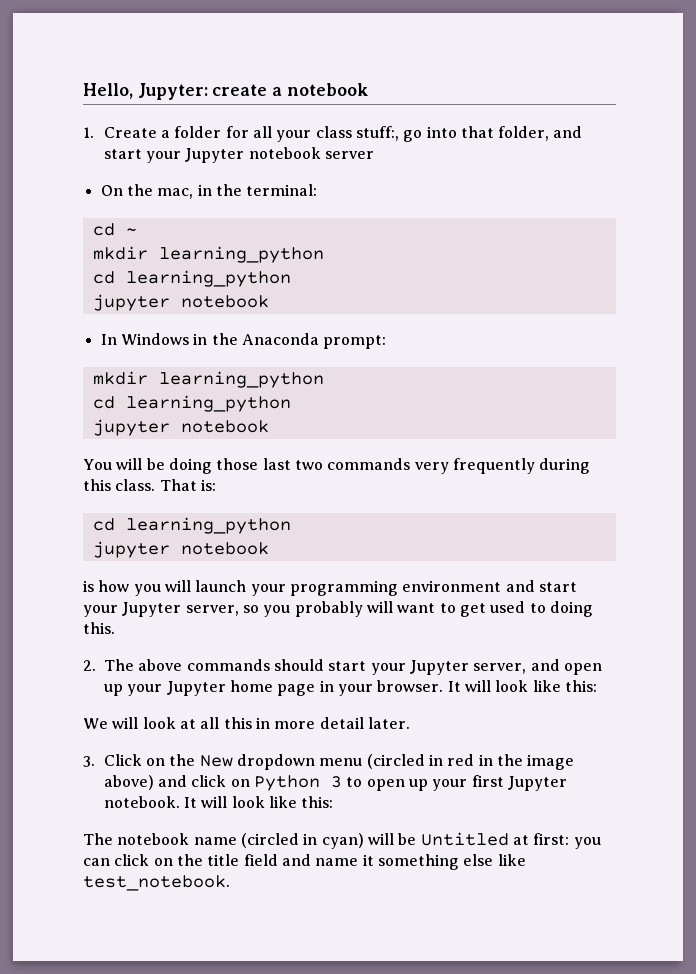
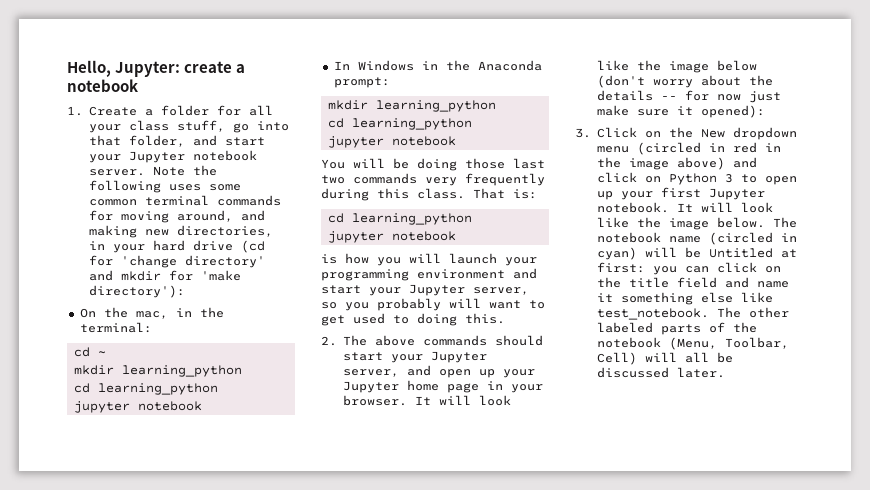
- 1. Create a folder for all your class stuff:, go into that folder, and start your Jupyter notebook server
+ 1. Create a folder for all your class stuff, go into that folder, and start your Jupyter notebook server. Note the following uses some common terminal commands for moving around, and making new directories, in your hard drive (cd for 'change directory' and mkdir for 'make directory'):
- 2. The above commands should start your Jupyter server, and open up your Jupyter home page in your browser. It will look like this:
- We will look at all this in more detail later.
+ 2. The above commands should start your Jupyter server, and open up your Jupyter home page in your browser. It will look like the image below (don't worry about the details -- for now just make sure it opened):
- 3. Click on the New dropdown menu (circled in red in the image above) and click on Python 3 to open up your first Jupyter notebook. It will look like this:
- The notebook name (circled in cyan) will be Untitled at first: you can click on the title field and name it something else like test_notebook.
+ 3. Click on the New dropdown menu (circled in red in the image above) and click on Python 3 to open up your first Jupyter notebook. It will look like the image below. The notebook name (circled in cyan) will be Untitled at first: you can click on the title field and name it something else like test_notebook.
+ The other labeled parts of the notebook (Menu, Toolbar, Cell) will all be discussed later.

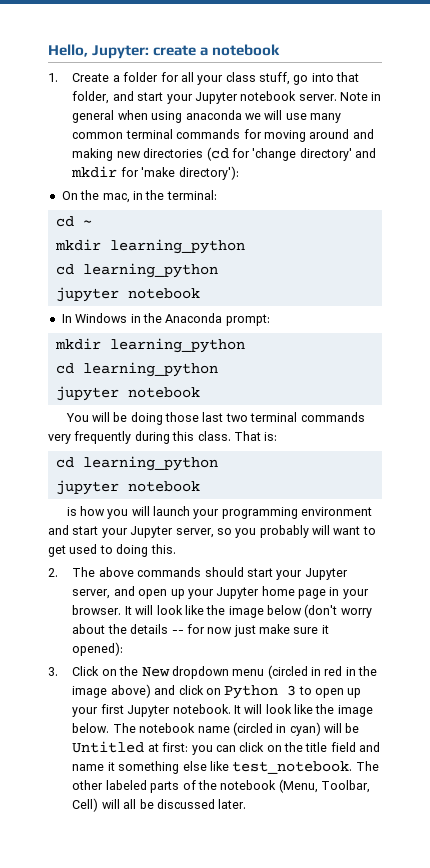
- Note the following uses some common terminal commands for moving around, and making new directories, in your hard drive (cd for 'change directory' and mkdir for 'make directory'):
+ Note in general when using anaconda we will use many common terminal commands for moving around and making new directories (cd for 'change directory' and mkdir for 'make directory'):
- You will be doing those last two commands very frequently during this class.
+ You will be doing those last two terminal commands very frequently during this class.

